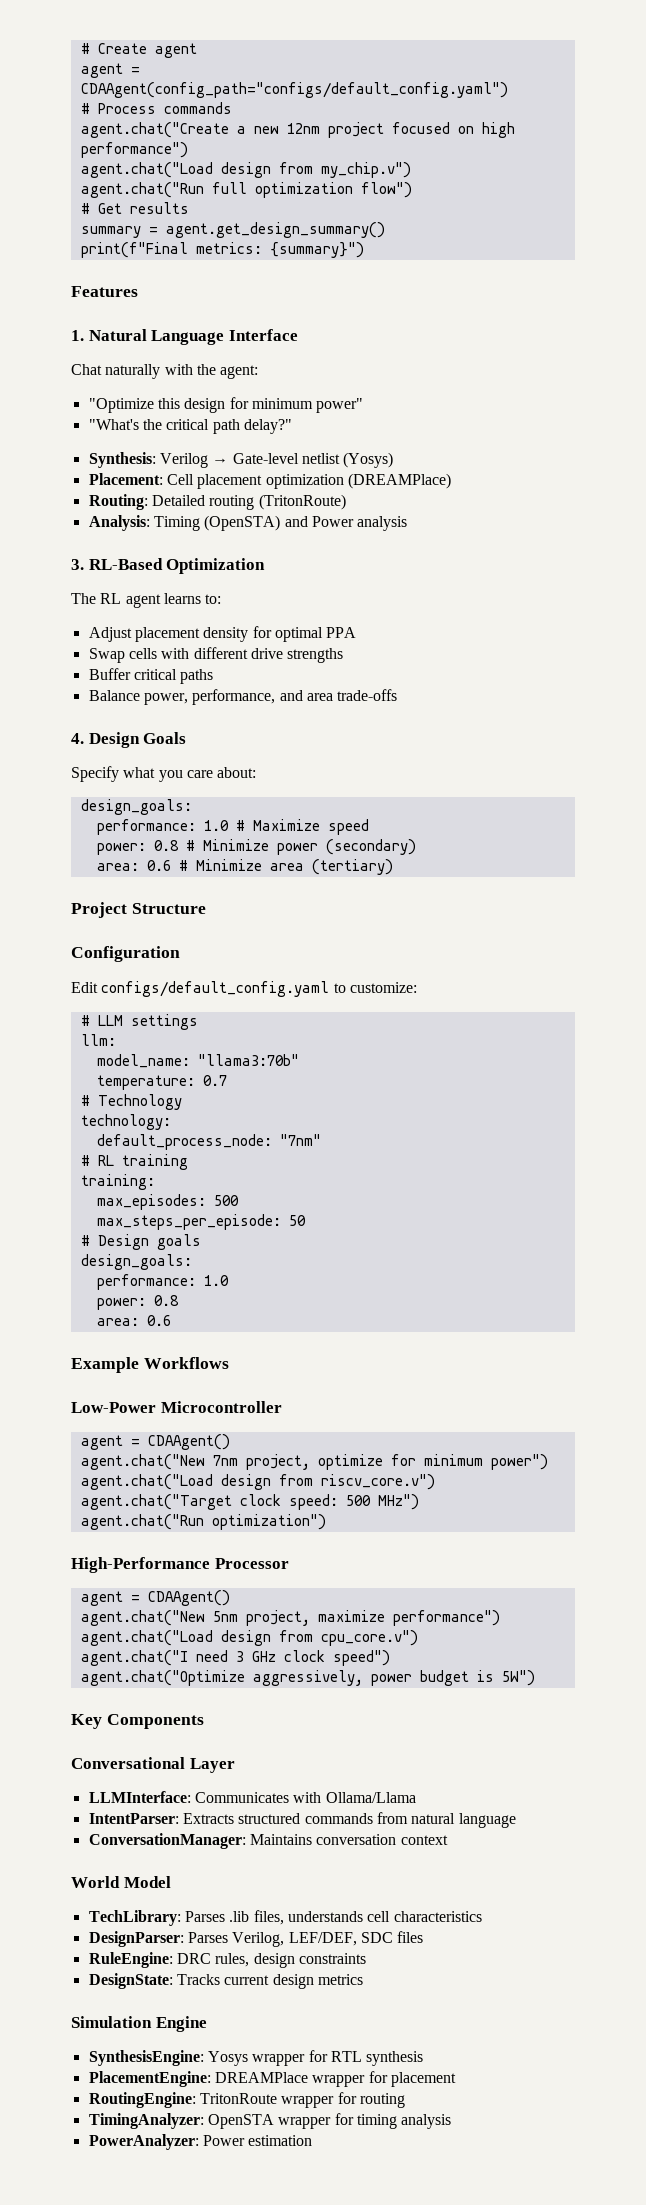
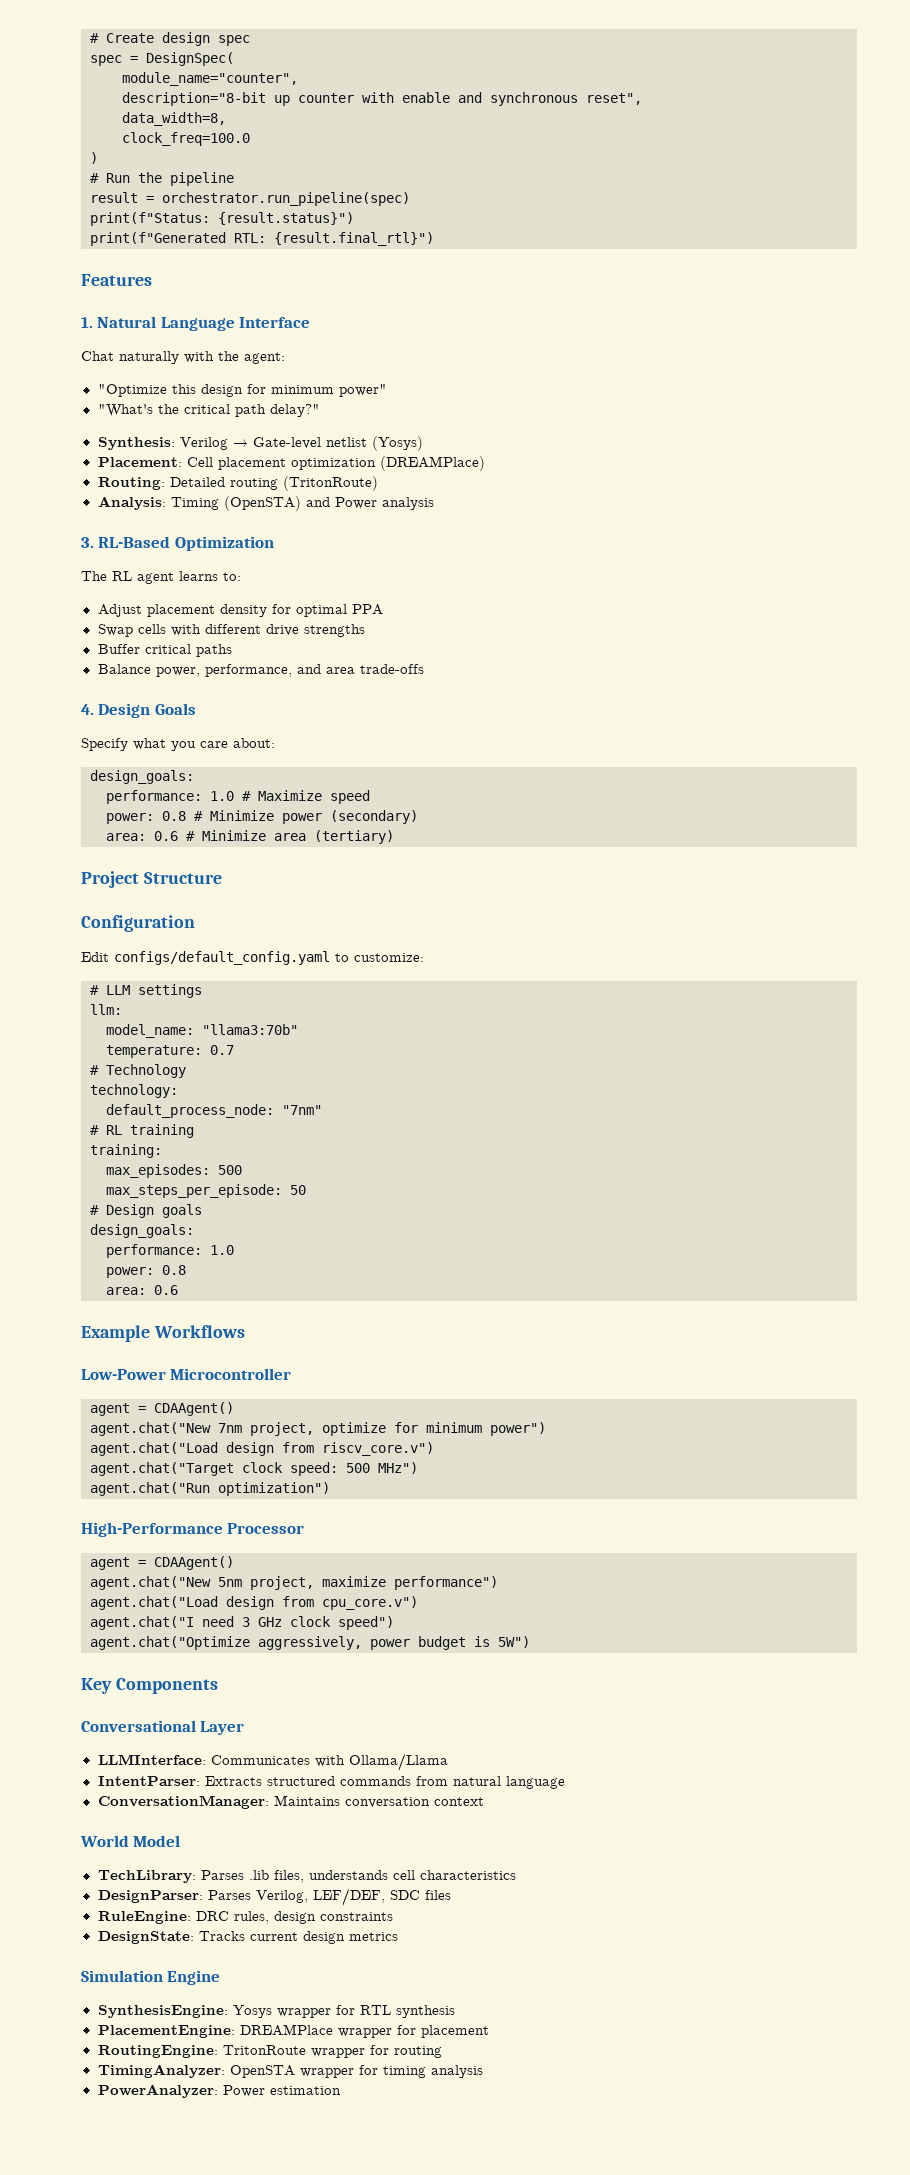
- # Create agent
- agent = CDAAgent(config_path="configs/default_config.yaml")
- # Process commands
- agent.chat("Create a new 12nm project focused on high performance")
- agent.chat("Load design from my_chip.v")
- agent.chat("Run full optimization flow")
- # Get results
- summary = agent.get_design_summary()
- print(f"Final metrics: {summary}")
+ # Create design spec
+ spec = DesignSpec(
+ module_name="counter",
+ description="8-bit up counter with enable and synchronous reset",
+ data_width=8,
+ clock_freq=100.0
+ )
+ # Run the pipeline
+ result = orchestrator.run_pipeline(spec)
+ print(f"Status: {result.status}")
+ print(f"Generated RTL: {result.final_rtl}")

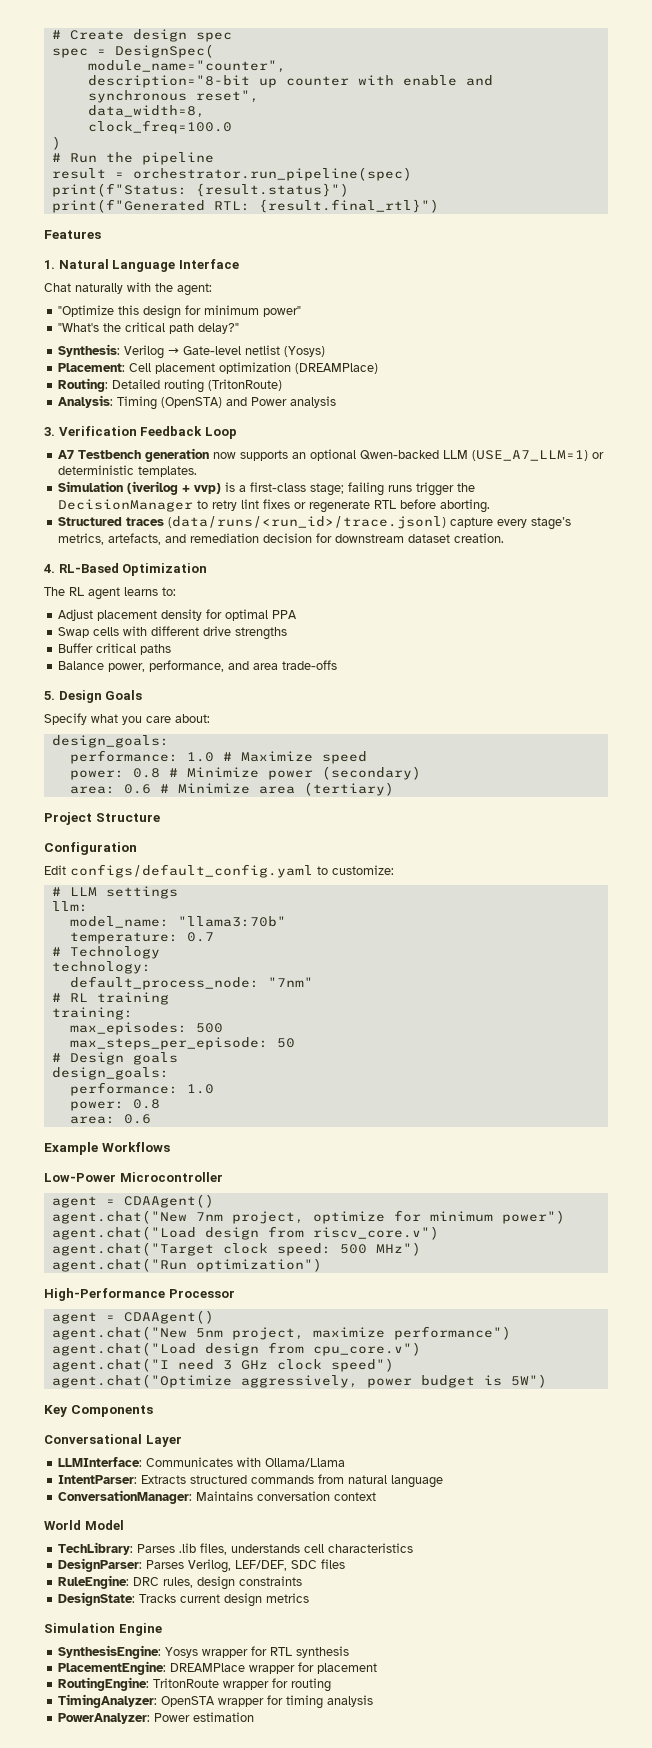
- 3. RL-Based Optimization
+ 3. Verification Feedback Loop
+ A7 Testbench generation now supports an optional Qwen-backed LLM (USE_A7_LLM=1) or deterministic templates.
+ Simulation (iverilog + vvp) is a first-class stage; failing runs trigger the DecisionManager to retry lint fixes or regenerate RTL before aborting.
+ Structured traces (data/runs/<run_id>/trace.jsonl) capture every stage’s metrics, artefacts, and remediation decision for downstream dataset creation.
+ 4. RL-Based Optimization
- 4. Design Goals
+ 5. Design Goals

